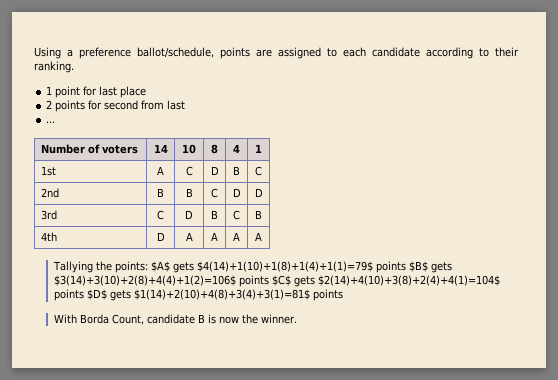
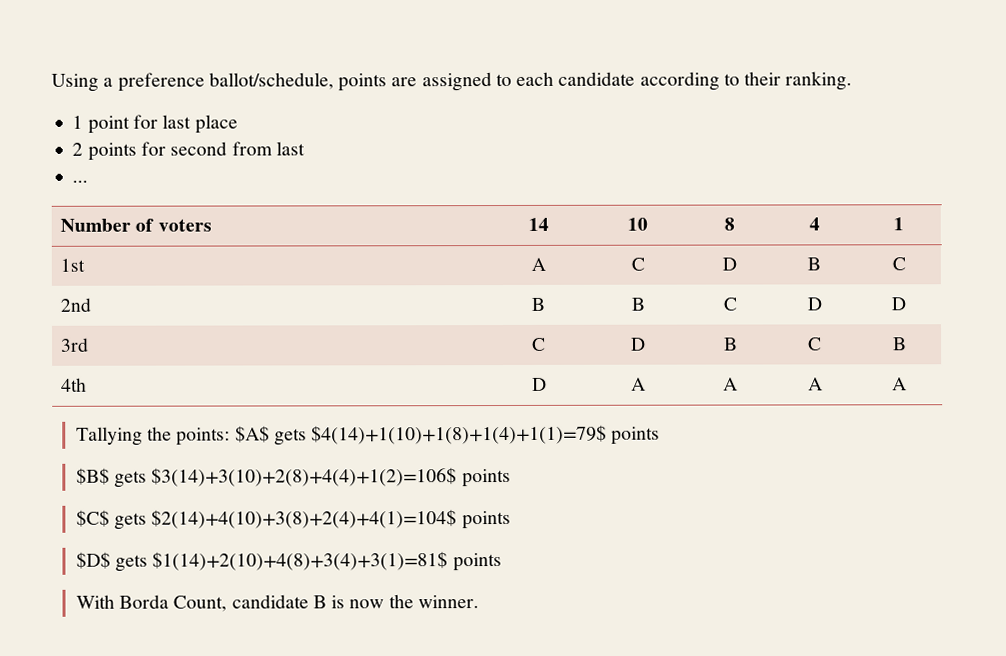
- Tallying the points: $A$ gets $4(14)+1(10)+1(8)+1(4)+1(1)=79$ points $B$ gets $3(14)+3(10)+2(8)+4(4)+1(2)=106$ points $C$ gets $2(14)+4(10)+3(8)+2(4)+4(1)=104$ points $D$ gets $1(14)+2(10)+4(8)+3(4)+3(1)=81$ points
+ Tallying the points: $A$ gets $4(14)+1(10)+1(8)+1(4)+1(1)=79$ points
+ $B$ gets $3(14)+3(10)+2(8)+4(4)+1(2)=106$ points
+ $C$ gets $2(14)+4(10)+3(8)+2(4)+4(1)=104$ points
+ $D$ gets $1(14)+2(10)+4(8)+3(4)+3(1)=81$ points

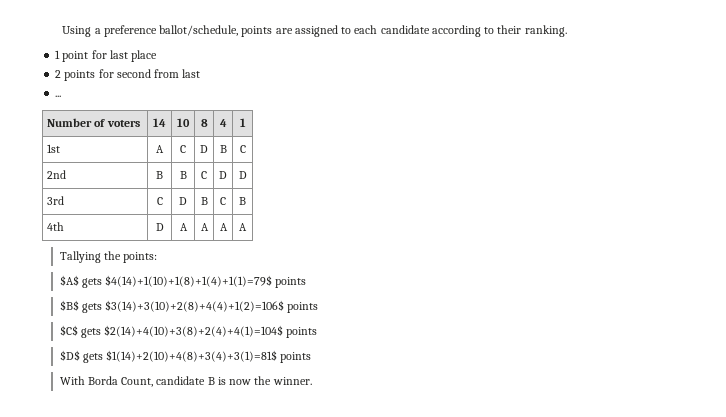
- Tallying the points: $A$ gets $4(14)+1(10)+1(8)+1(4)+1(1)=79$ points
+ Tallying the points:
+ $A$ gets $4(14)+1(10)+1(8)+1(4)+1(1)=79$ points

